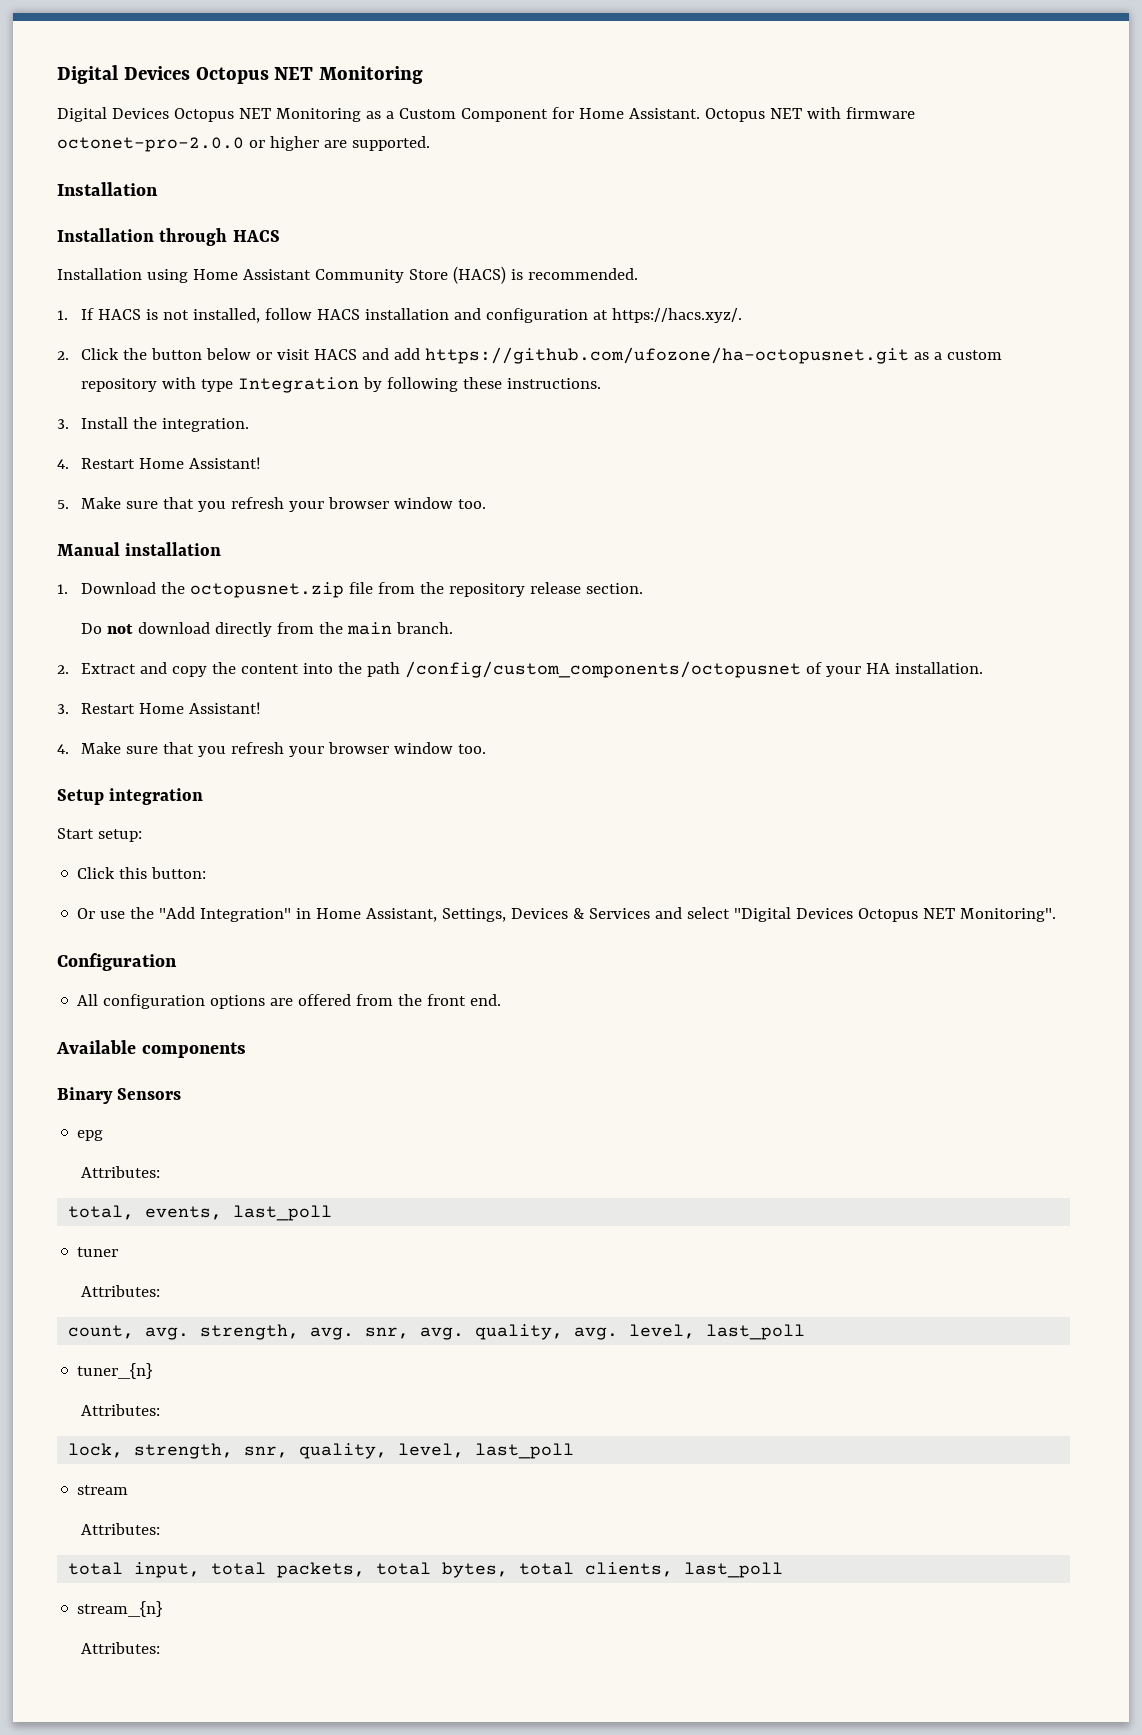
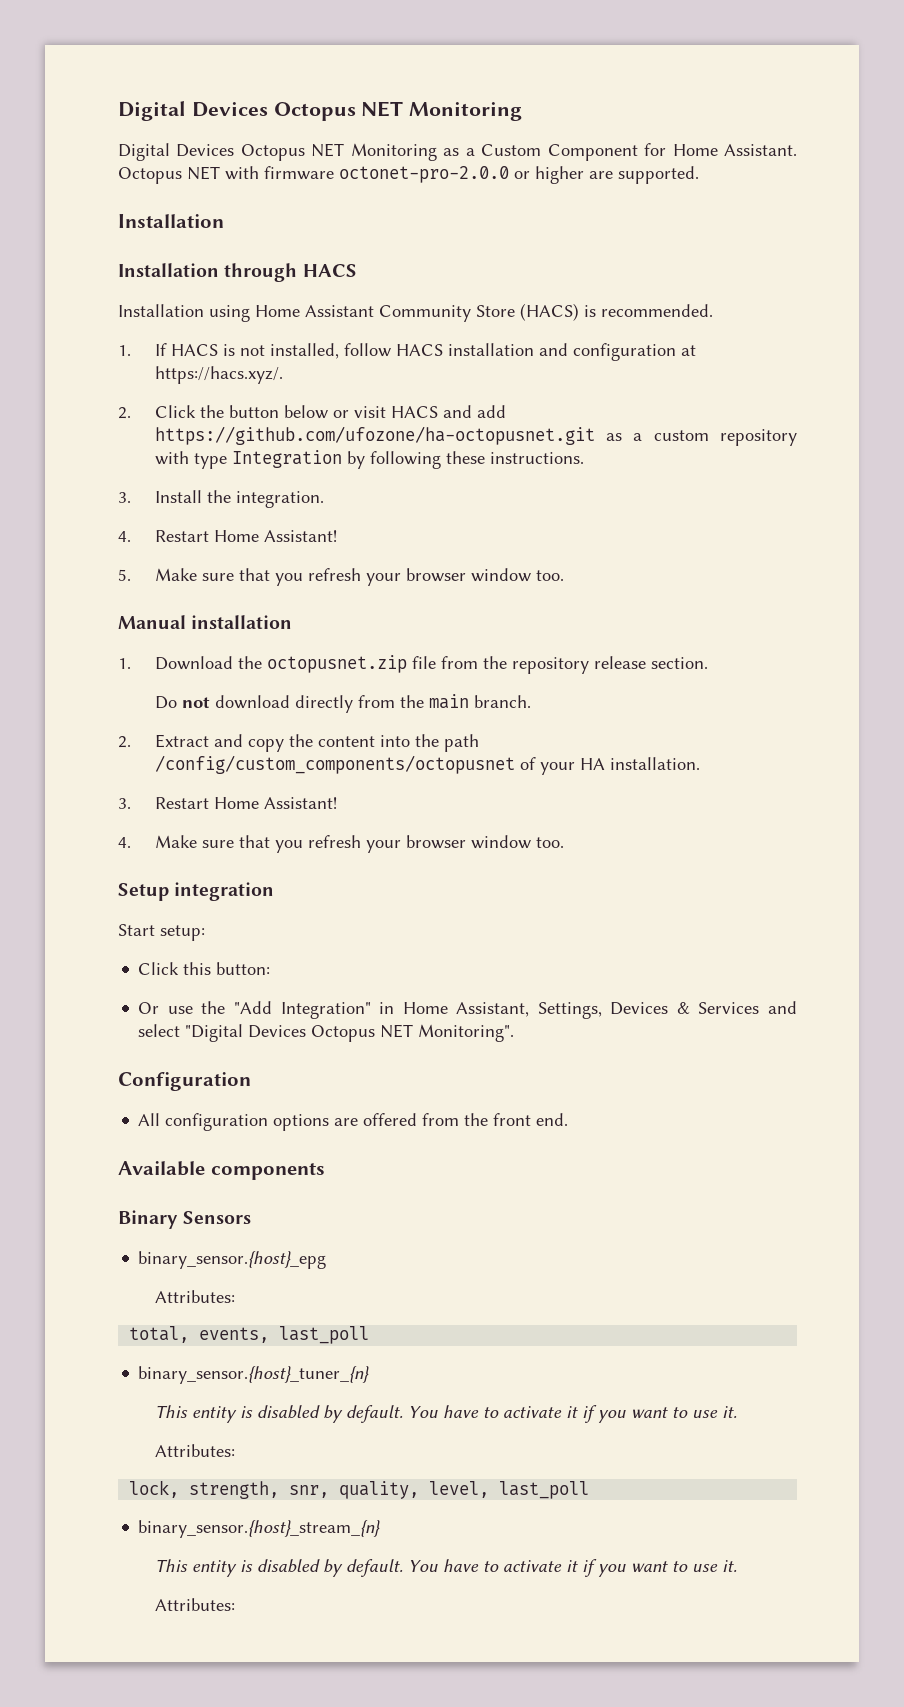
- epg
+ binary_sensor.{host}_epg
- tuner
- Attributes:
- count, avg. strength, avg. snr, avg. quality, avg. level, last_poll
- tuner_{n}
+ binary_sensor.{host}_tuner_{n}
+ This entity is disabled by default. You have to activate it if you want to use it.
- stream
- Attributes:
- total input, total packets, total bytes, total clients, last_poll
- stream_{n}
+ binary_sensor.{host}_stream_{n}
+ This entity is disabled by default. You have to activate it if you want to use it.

